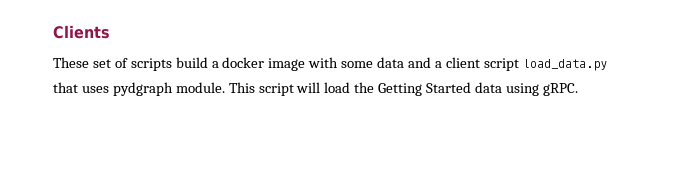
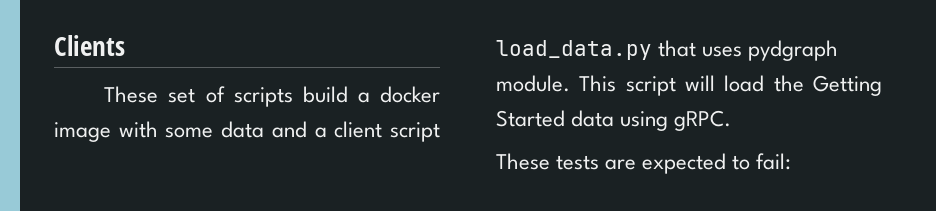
+ These tests are expected to fail:

